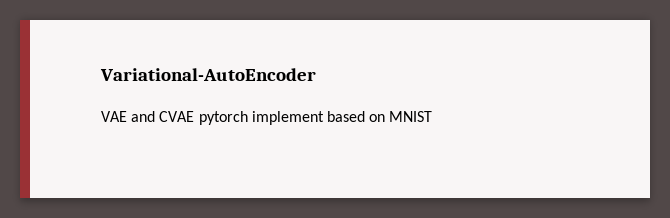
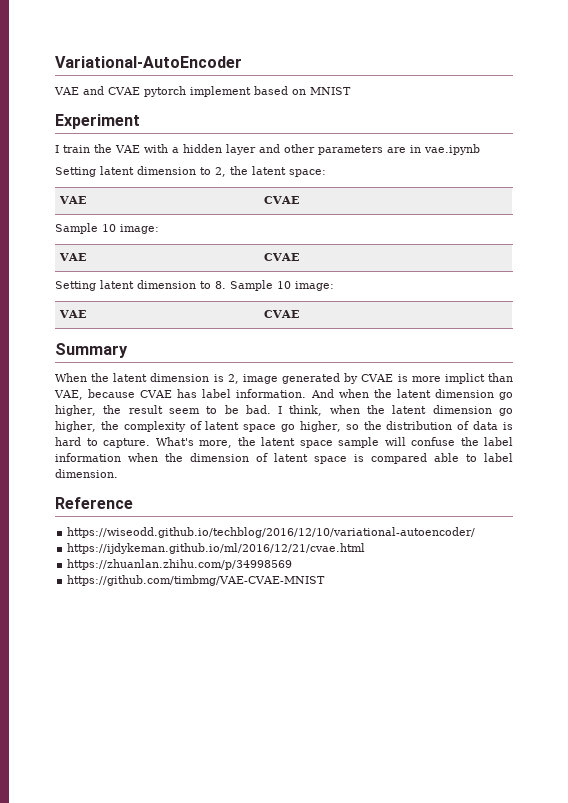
+ Experiment
+ I train the VAE with a hidden layer and other parameters are in vae.ipynb
+ Setting latent dimension to 2, the latent space:
+ VAE | CVAE
+ Sample 10 image:
+ VAE | CVAE
+ Setting latent dimension to 8. Sample 10 image:
+ VAE | CVAE
+ Summary
+ When the latent dimension is 2, image generated by CVAE is more implict than VAE, because CVAE has label information. And when the latent dimension go higher, the result seem to be bad. I think, when the latent dimension go higher, the complexity of latent space go higher, so the distribution of data is hard to capture. What's more, the latent space sample will confuse the label information when the dimension of latent space is compared able to label dimension.
+ Reference
+ https://wiseodd.github.io/techblog/2016/12/10/variational-autoencoder/
+ https://ijdykeman.github.io/ml/2016/12/21/cvae.html
+ https://zhuanlan.zhihu.com/p/34998569
+ https://github.com/timbmg/VAE-CVAE-MNIST

